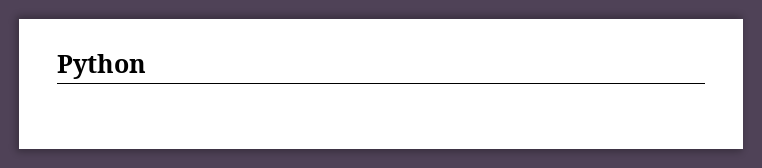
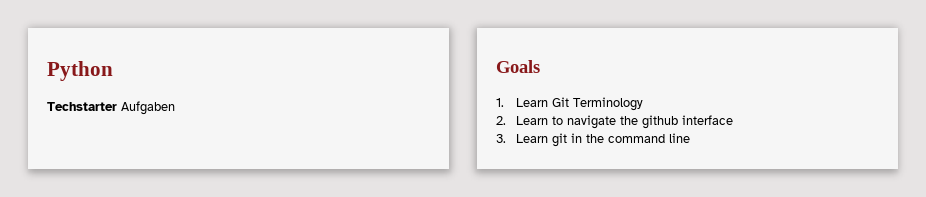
+ Techstarter Aufgaben
+ Goals
+ 1. Learn Git Terminology
+ 2. Learn to navigate the github interface
+ 3. Learn git in the command line

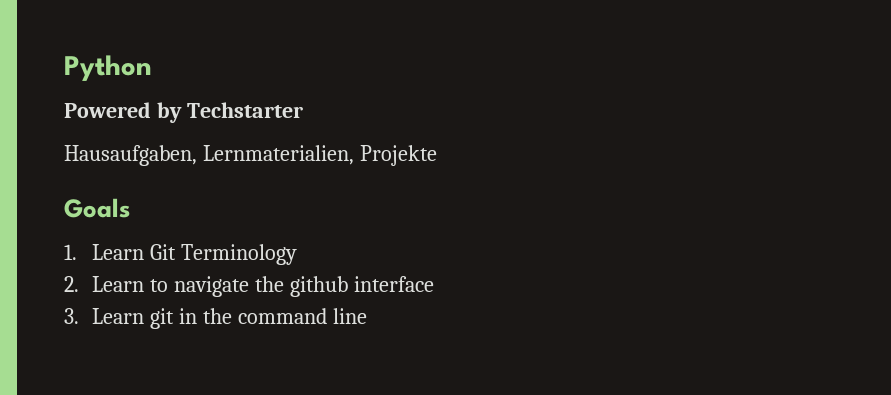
- Techstarter Aufgaben
+ Powered by Techstarter
+ Hausaufgaben, Lernmaterialien, Projekte

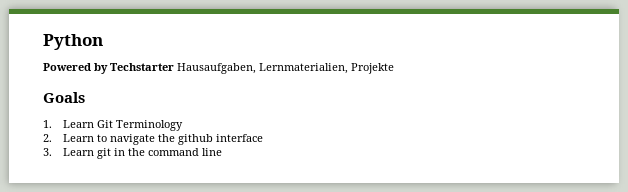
- Powered by Techstarter
- Hausaufgaben, Lernmaterialien, Projekte
+ Powered by Techstarter Hausaufgaben, Lernmaterialien, Projekte

